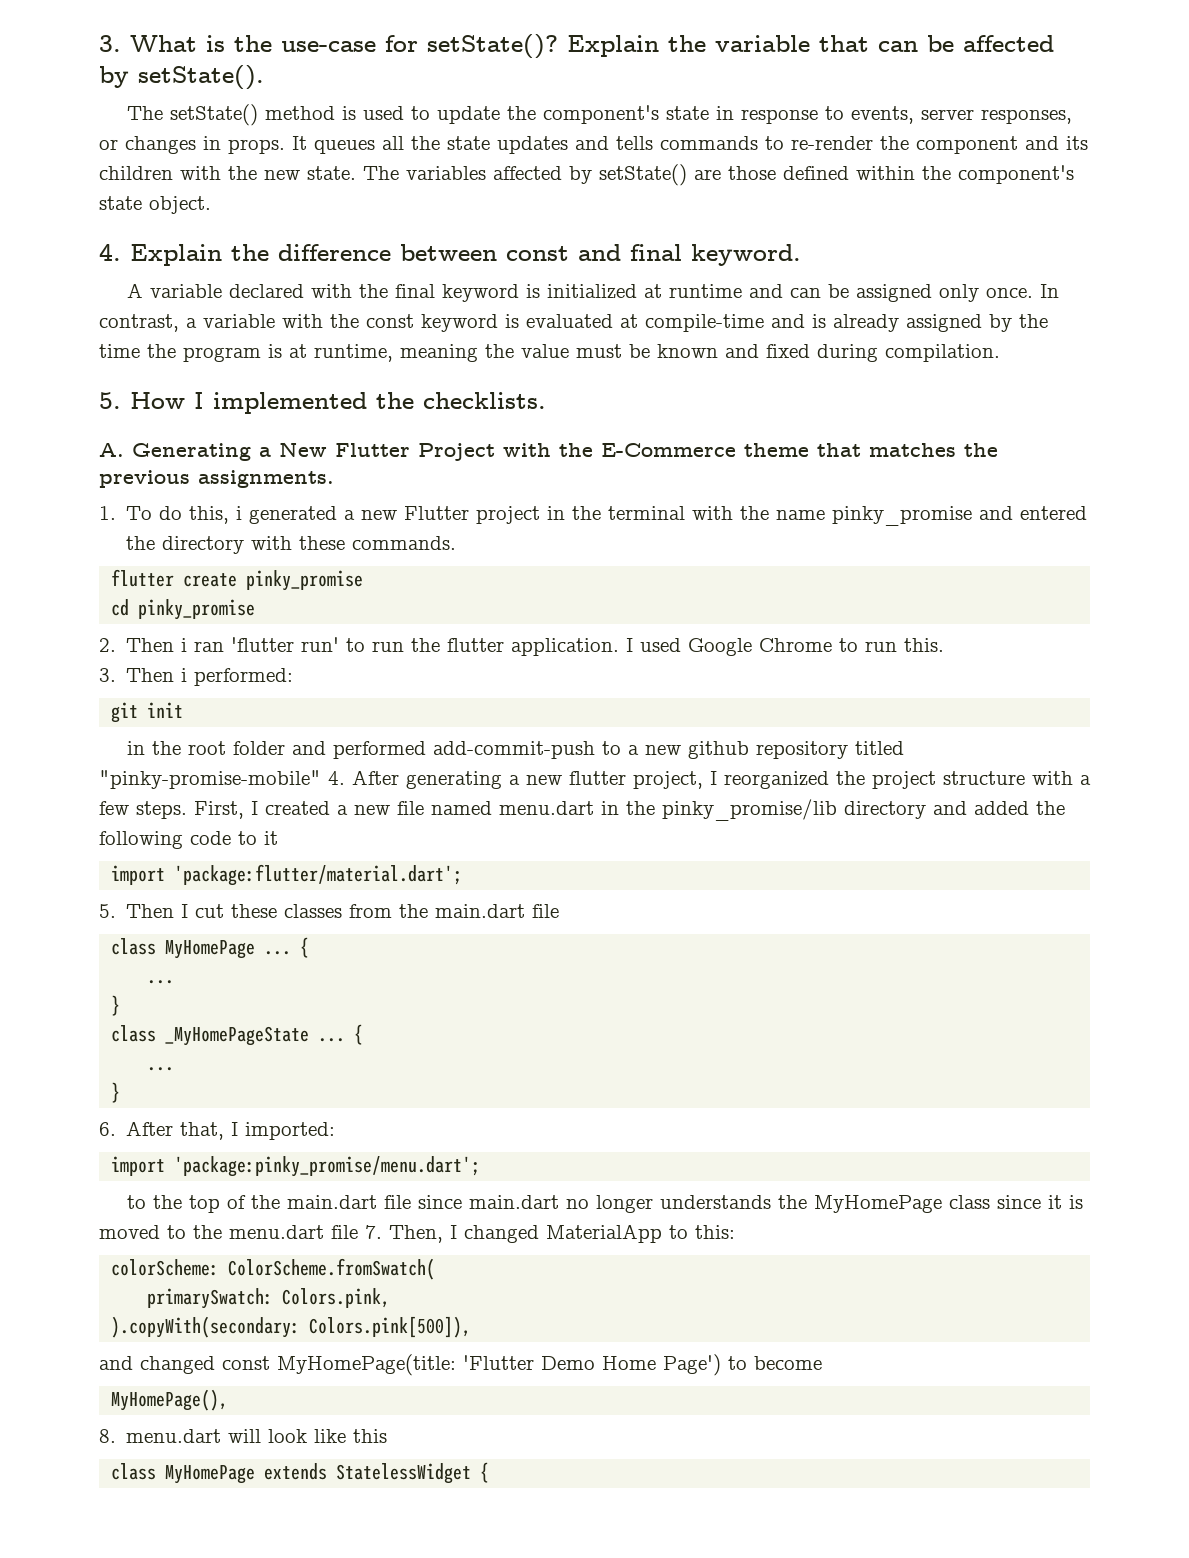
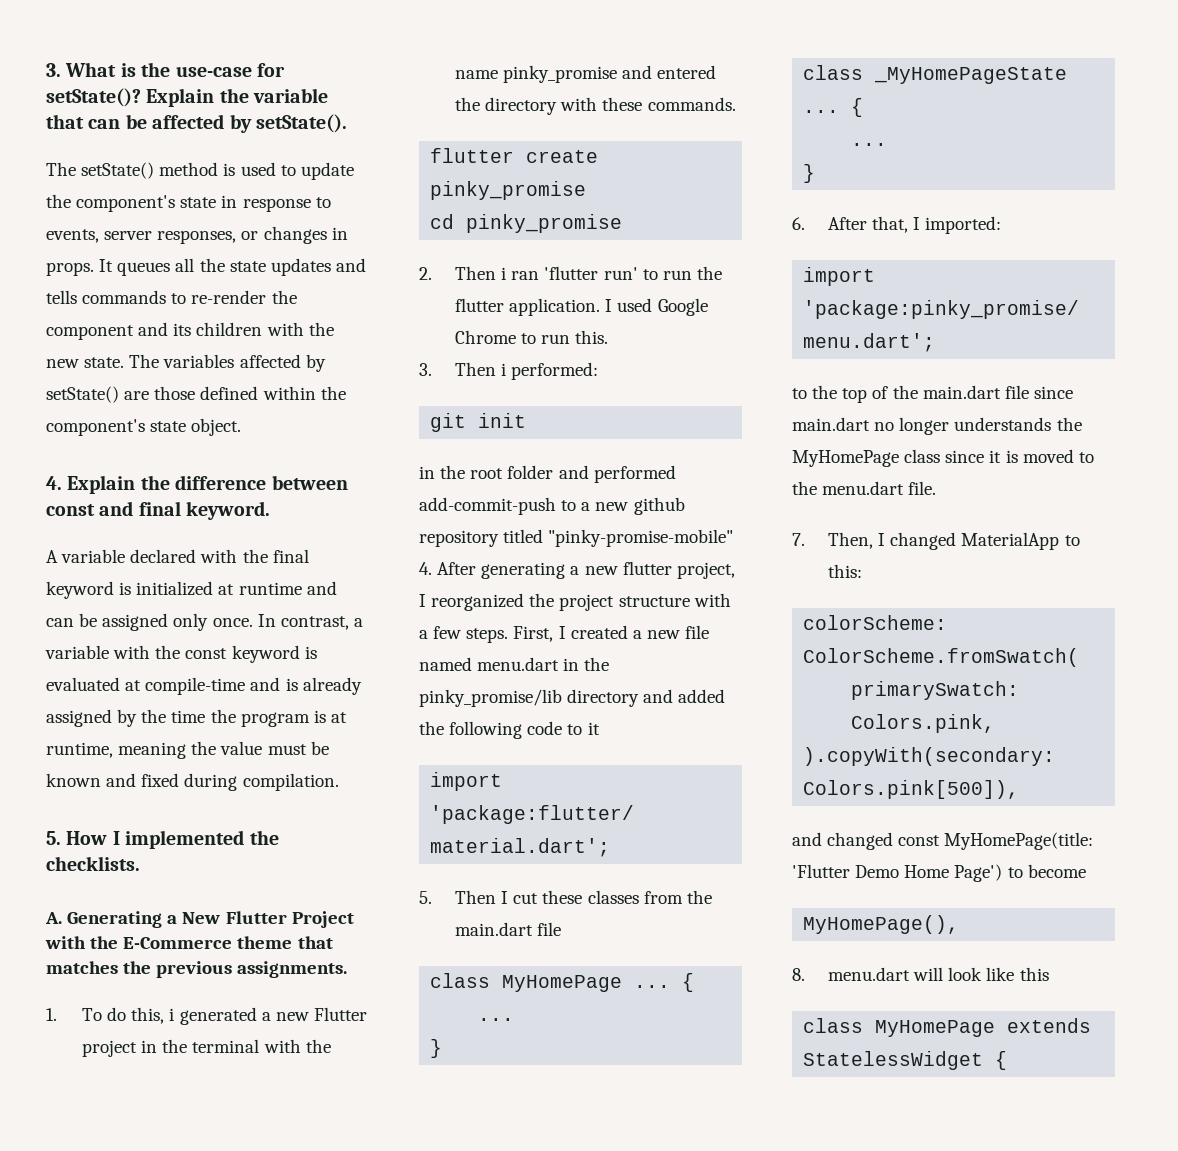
- to the top of the main.dart file since main.dart no longer understands the MyHomePage class since it is moved to the menu.dart file 7. Then, I changed MaterialApp to this:
+ to the top of the main.dart file since main.dart no longer understands the MyHomePage class since it is moved to the menu.dart file.
+ 7. Then, I changed MaterialApp to this:

